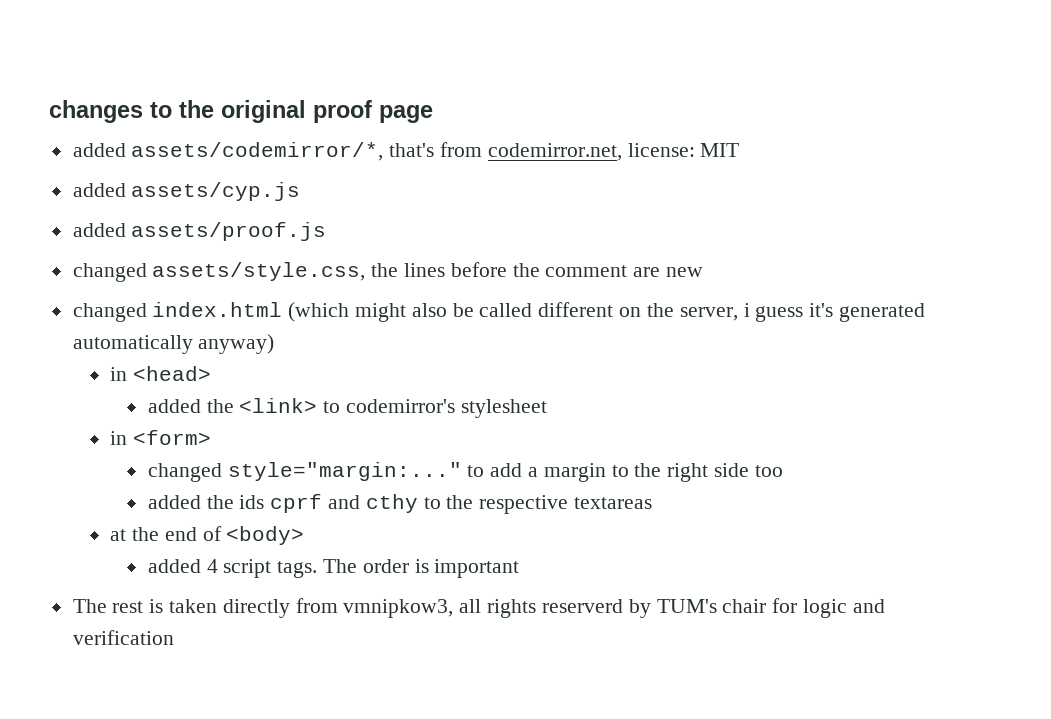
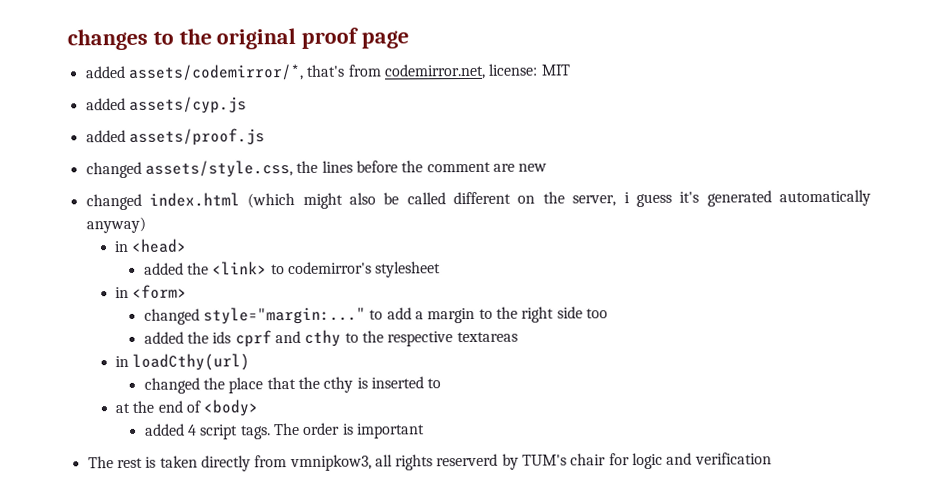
+ in loadCthy(url)
+ changed the place that the cthy is inserted to

